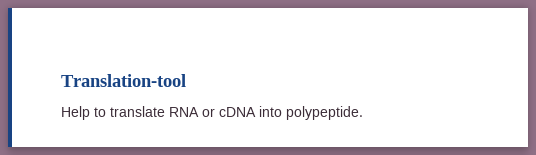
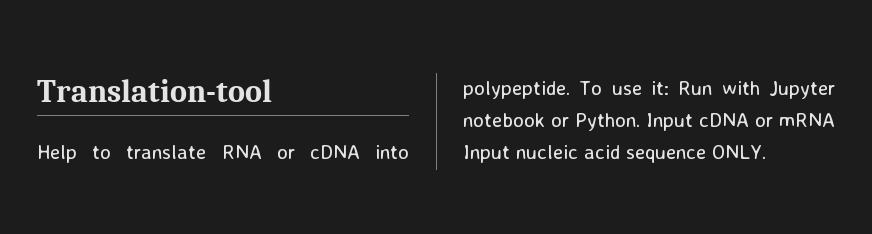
+ To use it: Run with Jupyter notebook or Python. Input cDNA or mRNA Input nucleic acid sequence ONLY.

